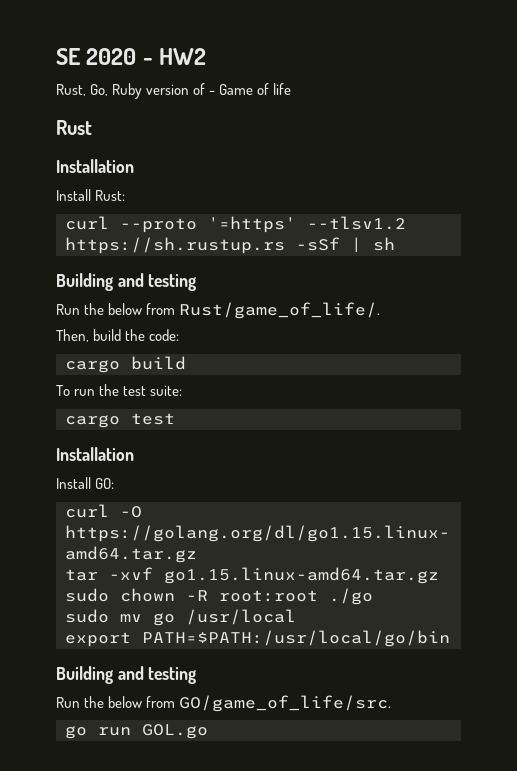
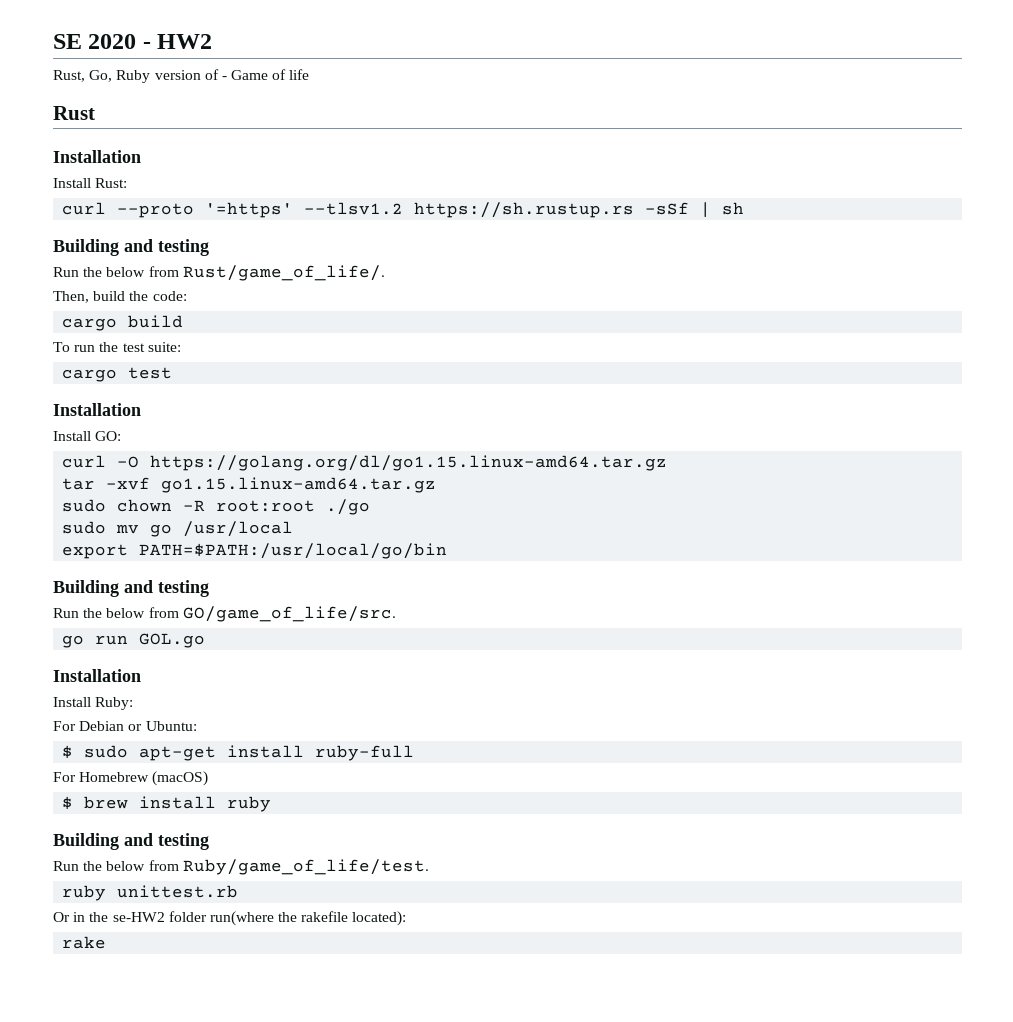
  go run GOL.go
+ Installation
+ Install Ruby:
+ For Debian or Ubuntu:
+ $ sudo apt-get install ruby-full
+ For Homebrew (macOS)
+ $ brew install ruby
+ Building and testing
+ Run the below from Ruby/game_of_life/test.
+ ruby unittest.rb
+ Or in the se-HW2 folder run(where the rakefile located):
+ rake

